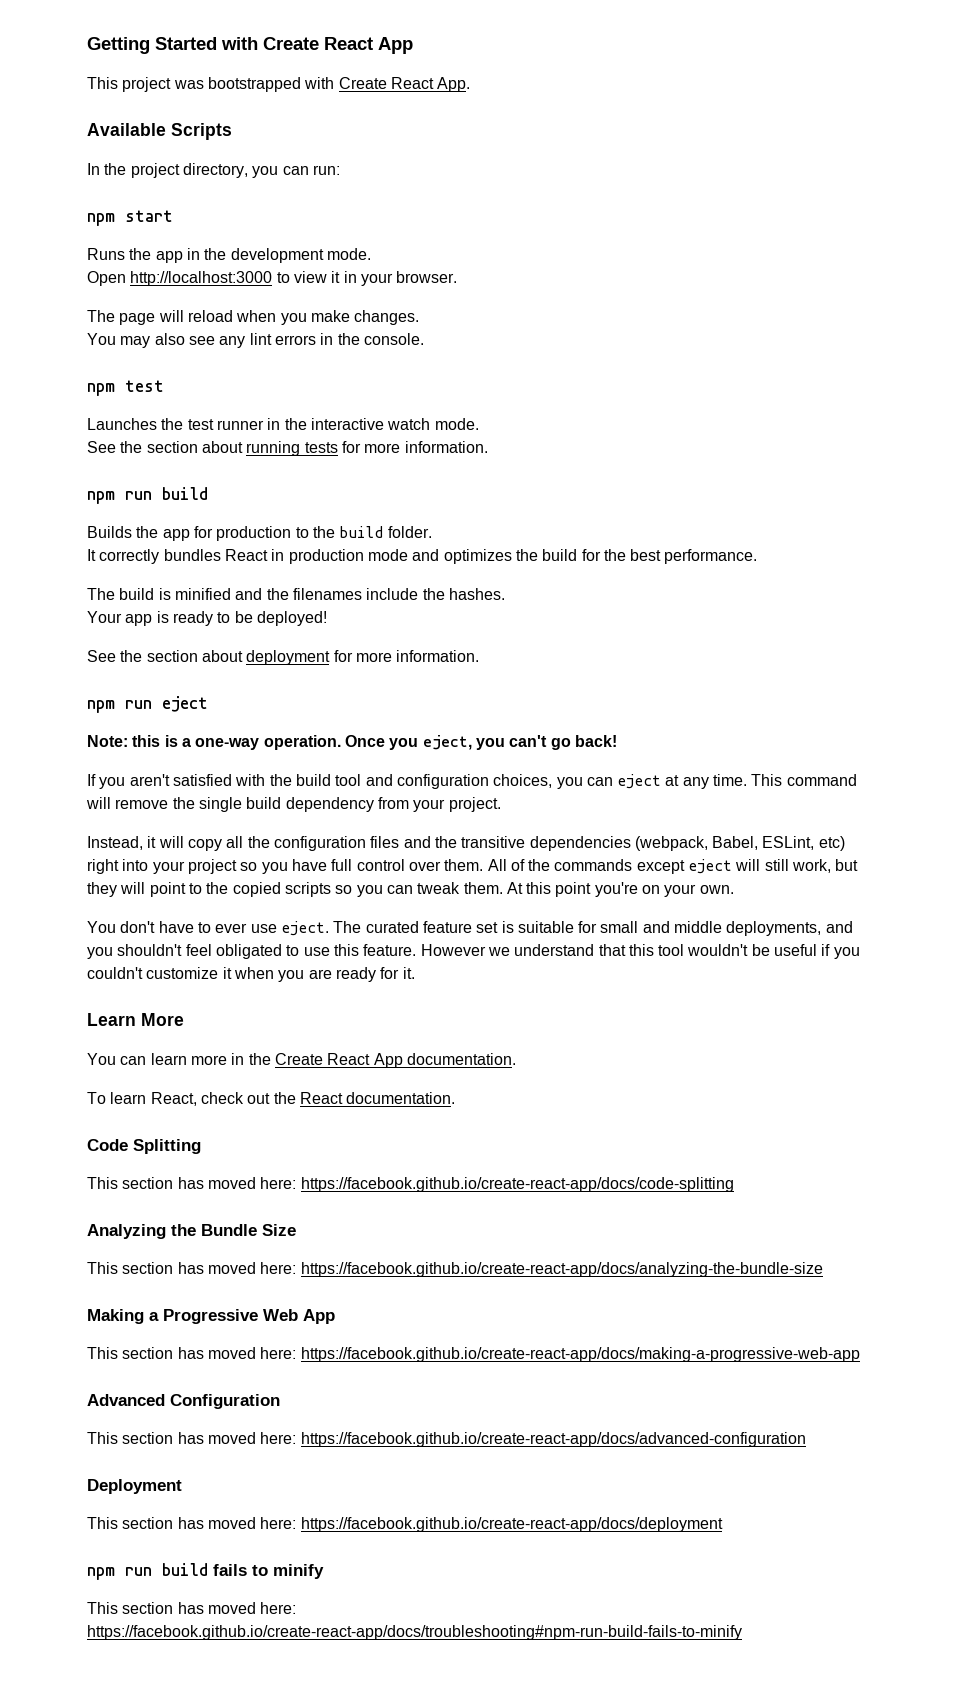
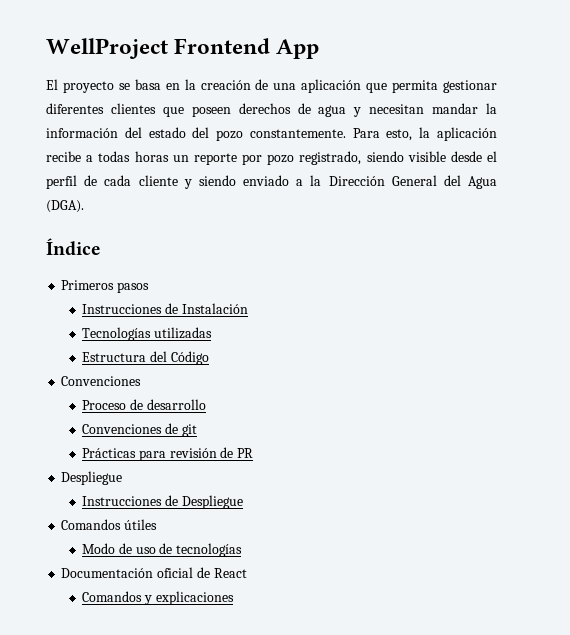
- Getting Started with Create React App
- This project was bootstrapped with Create React App.
- Available Scripts
- In the project directory, you can run:
- npm start
- Runs the app in the development mode.
- Open http://localhost:3000 to view it in your browser.
- The page will reload when you make changes.
- You may also see any lint errors in the console.
- npm test
- Launches the test runner in the interactive watch mode.
- See the section about running tests for more information.
- npm run build
- Builds the app for production to the build folder.
- It correctly bundles React in production mode and optimizes the build for the best performance.
- The build is minified and the filenames include the hashes.
- Your app is ready to be deployed!
- See the section about deployment for more information.
- npm run eject
- Note: this is a one-way operation. Once you eject, you can't go back!
- If you aren't satisfied with the build tool and configuration choices, you can eject at any time. This command will remove the single build dependency from your project.
- Instead, it will copy all the configuration files and the transitive dependencies (webpack, Babel, ESLint, etc) right into your project so you have full control over them. All of the commands except eject will still work, but they will point to the copied scripts so you can tweak them. At this point you're on your own.
- You don't have to ever use eject. The curated feature set is suitable for small and middle deployments, and you shouldn't feel obligated to use this feature. However we understand that this tool wouldn't be useful if you couldn't customize it when you are ready for it.
- Learn More
- You can learn more in the Create React App documentation.
- To learn React, check out the React documentation.
- Code Splitting
- This section has moved here: https://facebook.github.io/create-react-app/docs/code-splitting
- Analyzing the Bundle Size
- This section has moved here: https://facebook.github.io/create-react-app/docs/analyzing-the-bundle-size
- Making a Progressive Web App
- This section has moved here: https://facebook.github.io/create-react-app/docs/making-a-progressive-web-app
- Advanced Configuration
- This section has moved here: https://facebook.github.io/create-react-app/docs/advanced-configuration
- Deployment
- This section has moved here: https://facebook.github.io/create-react-app/docs/deployment
- npm run build fails to minify
- This section has moved here: https://facebook.github.io/create-react-app/docs/troubleshooting#npm-run-build-fails-to-minify
+ WellProject Frontend App
+ El proyecto se basa en la creación de una aplicación que permita gestionar diferentes clientes que poseen derechos de agua y necesitan mandar la información del estado del pozo constantemente. Para esto, la aplicación recibe a todas horas un reporte por pozo registrado, siendo visible desde el perfil de cada cliente y siendo enviado a la Dirección General del Agua (DGA).
+ Índice
+ Primeros pasos
+ Instrucciones de Instalación
+ Tecnologías utilizadas
+ Estructura del Código
+ Convenciones
+ Proceso de desarrollo
+ Convenciones de git
+ Prácticas para revisión de PR
+ Despliegue
+ Instrucciones de Despliegue
+ Comandos útiles
+ Modo de uso de tecnologías
+ Documentación oficial de React
+ Comandos y explicaciones

